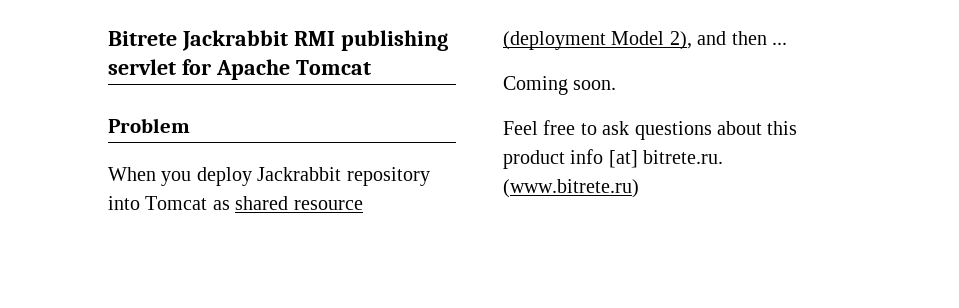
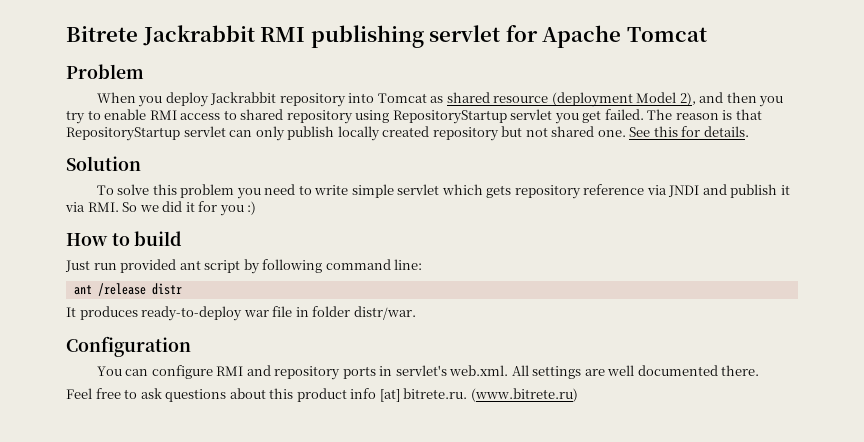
- When you deploy Jackrabbit repository into Tomcat as shared resource (deployment Model 2), and then ...
- Coming soon.
+ When you deploy Jackrabbit repository into Tomcat as shared resource (deployment Model 2), and then you try to enable RMI access to shared repository using RepositoryStartup servlet you get failed. The reason is that RepositoryStartup servlet can only publish locally created repository but not shared one. See this for details.
+ Solution
+ To solve this problem you need to write simple servlet which gets repository reference via JNDI and publish it via RMI. So we did it for you :)
+ How to build
+ Just run provided ant script by following command line:
+ ant /release distr
+ It produces ready-to-deploy war file in folder distr/war.
+ Configuration
+ You can configure RMI and repository ports in servlet's web.xml. All settings are well documented there.

